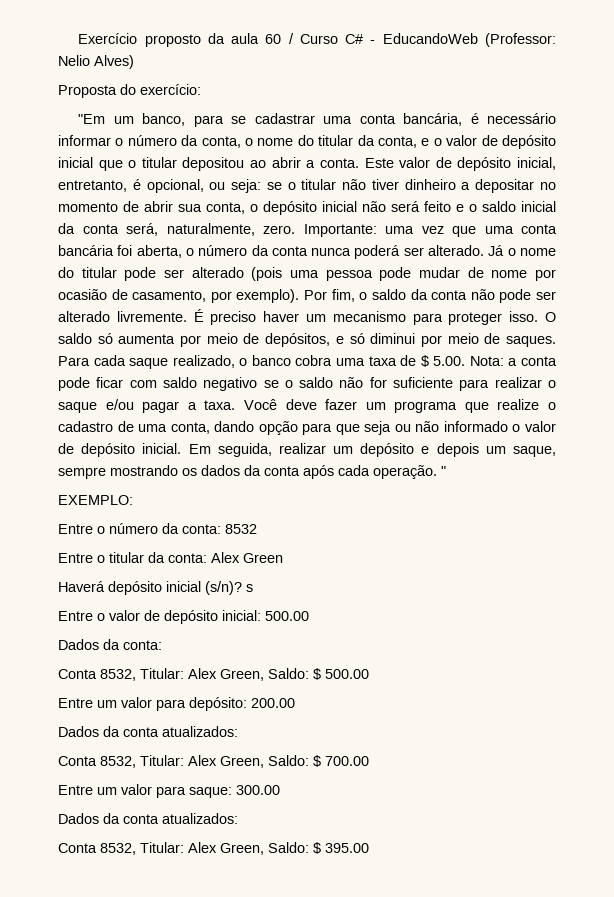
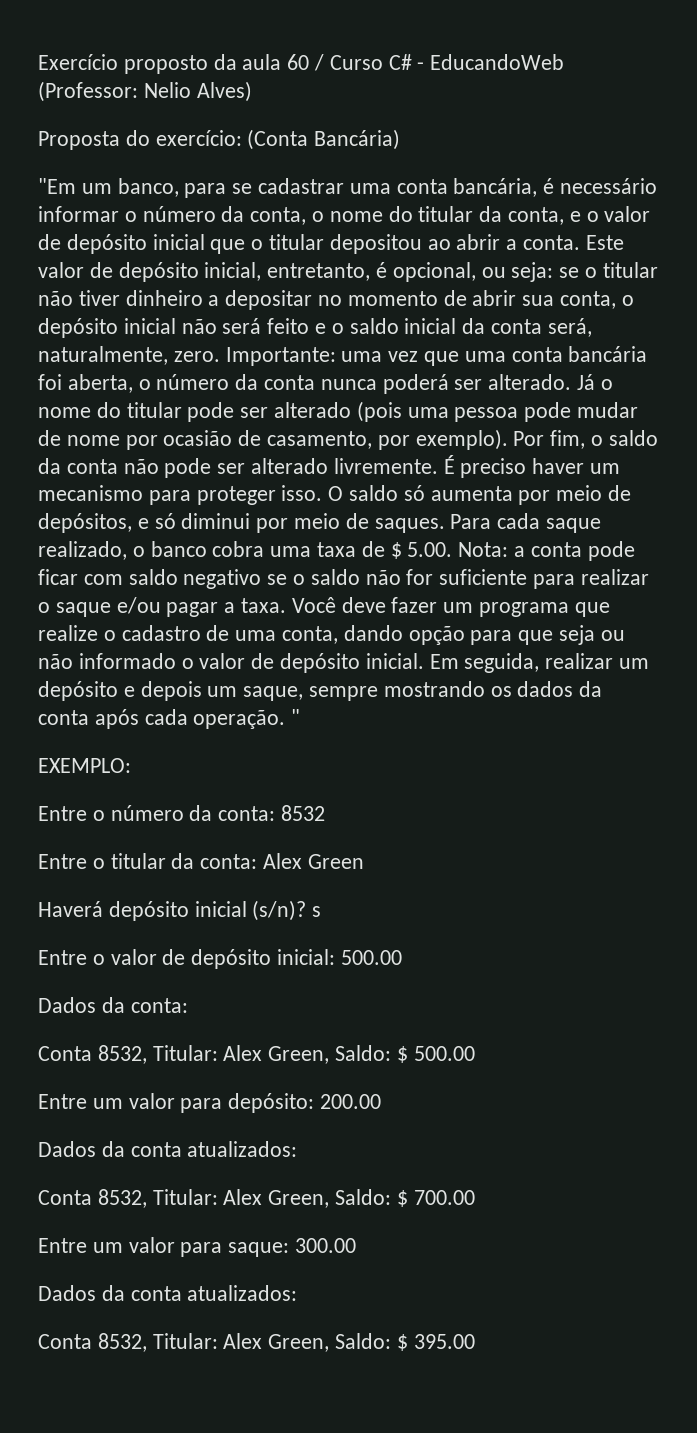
- Proposta do exercício:
+ Proposta do exercício: (Conta Bancária)

